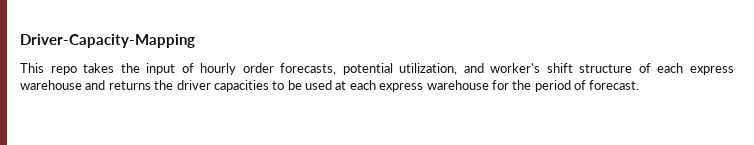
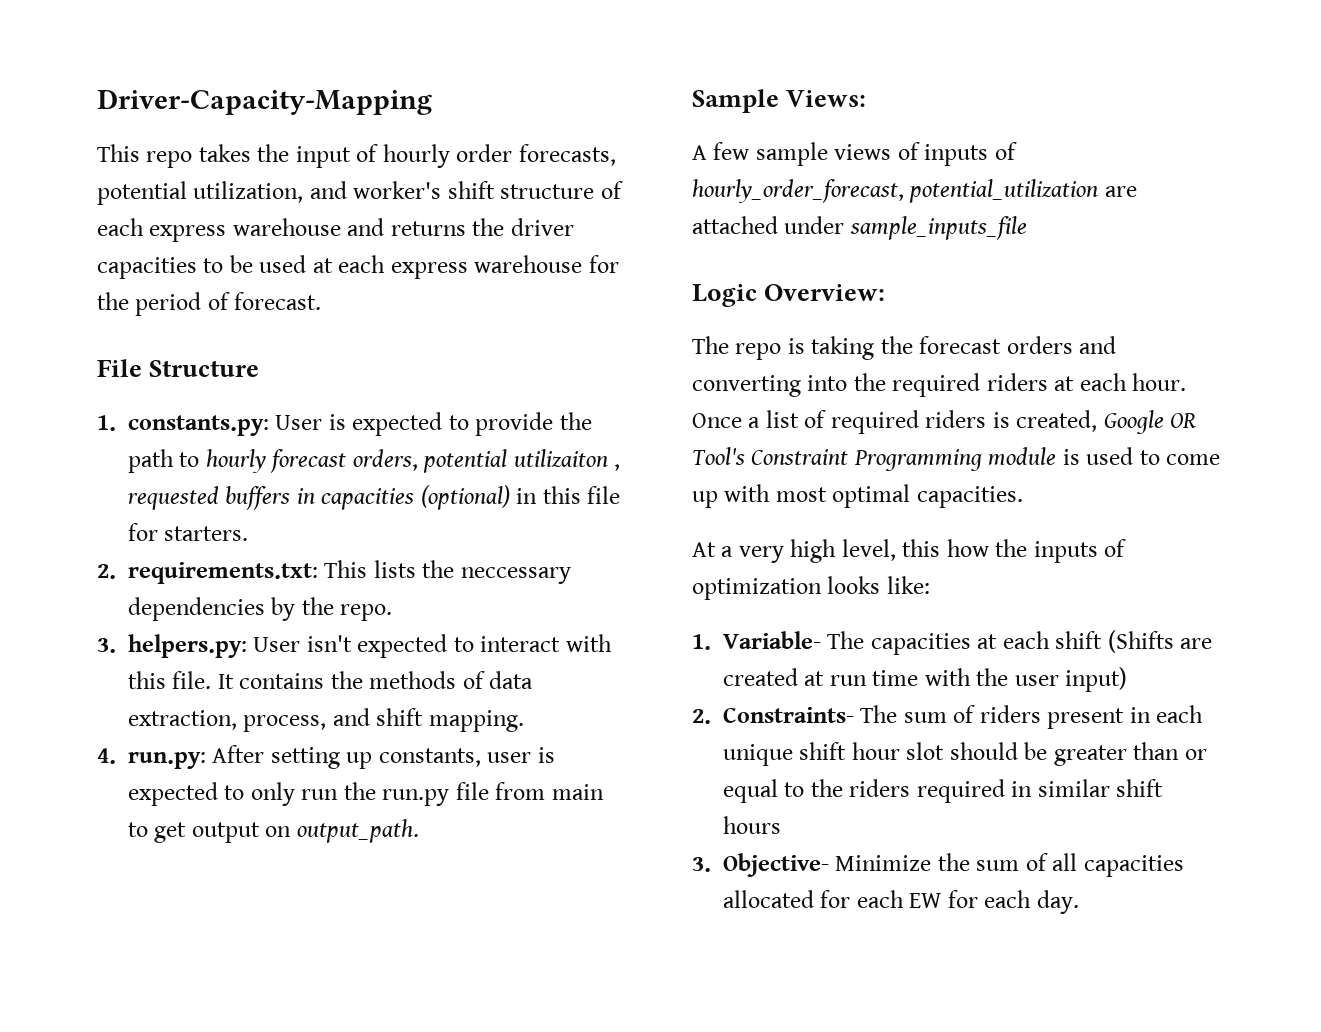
+ File Structure
+ 1. constants.py: User is expected to provide the path to hourly forecast orders, potential utilizaiton , requested buffers in capacities (optional) in this file for starters.
+ 2. requirements.txt: This lists the neccessary dependencies by the repo.
+ 3. helpers.py: User isn't expected to interact with this file. It contains the methods of data extraction, process, and shift mapping.
+ 4. run.py: After setting up constants, user is expected to only run the run.py file from main to get output on output_path.
+ Sample Views:
+ A few sample views of inputs of hourly_order_forecast, potential_utilization are attached under sample_inputs_file
+ Logic Overview:
+ The repo is taking the forecast orders and converting into the required riders at each hour. Once a list of required riders is created, Google OR Tool's Constraint Programming module is used to come up with most optimal capacities.
+ At a very high level, this how the inputs of optimization looks like:
+ 1. Variable- The capacities at each shift (Shifts are created at run time with the user input)
+ 2. Constraints- The sum of riders present in each unique shift hour slot should be greater than or equal to the riders required in similar shift hours
+ 3. Objective- Minimize the sum of all capacities allocated for each EW for each day.

